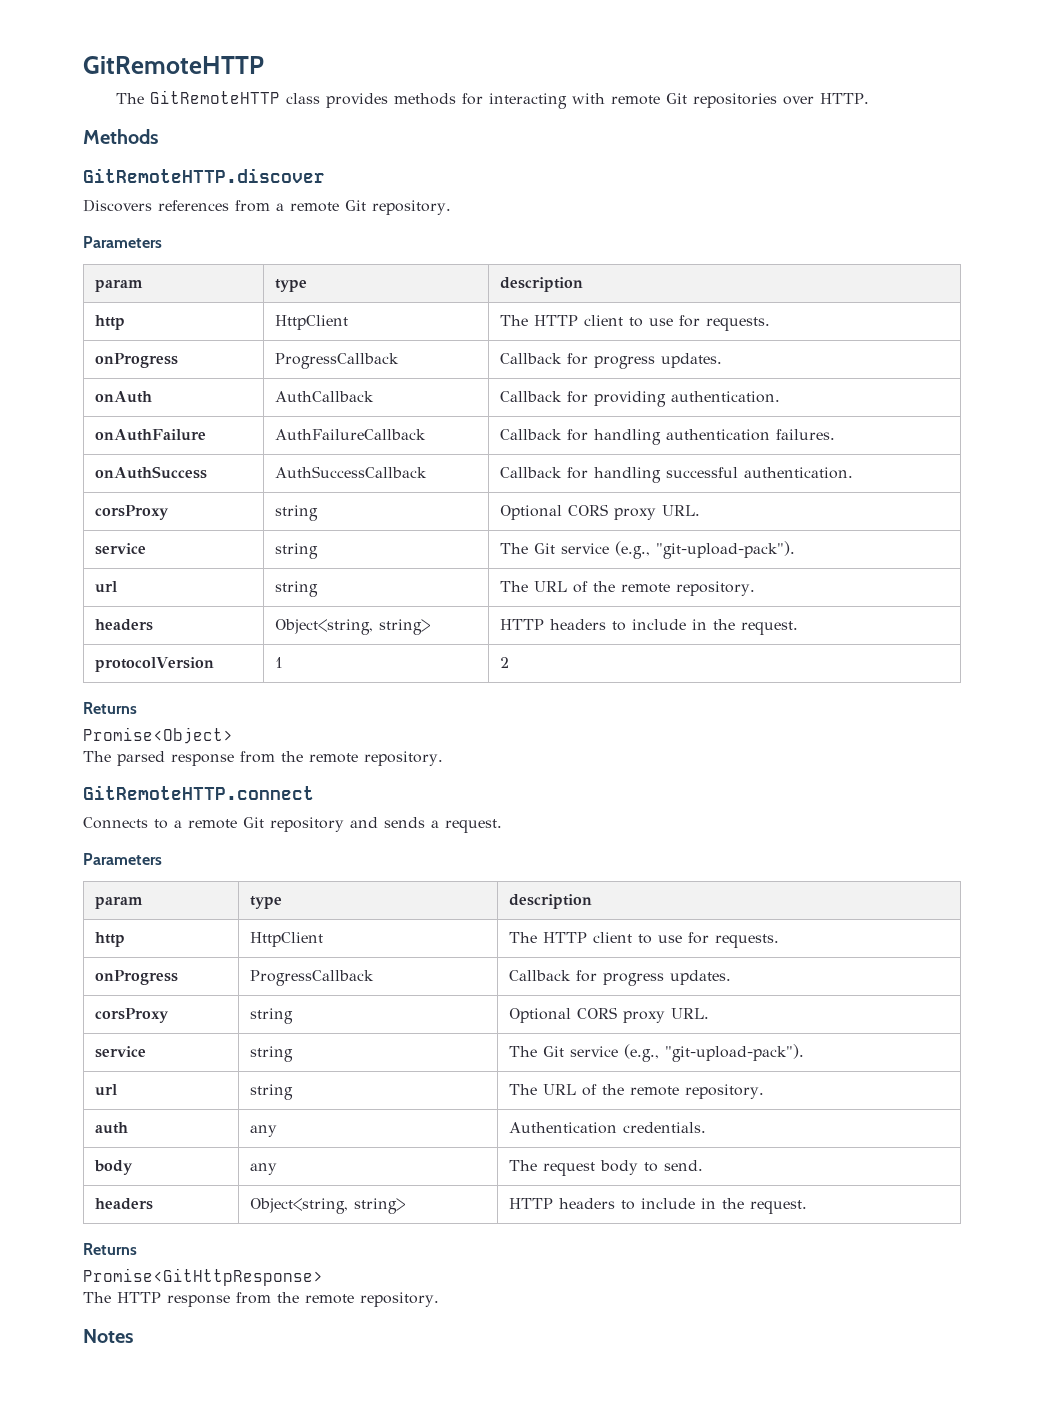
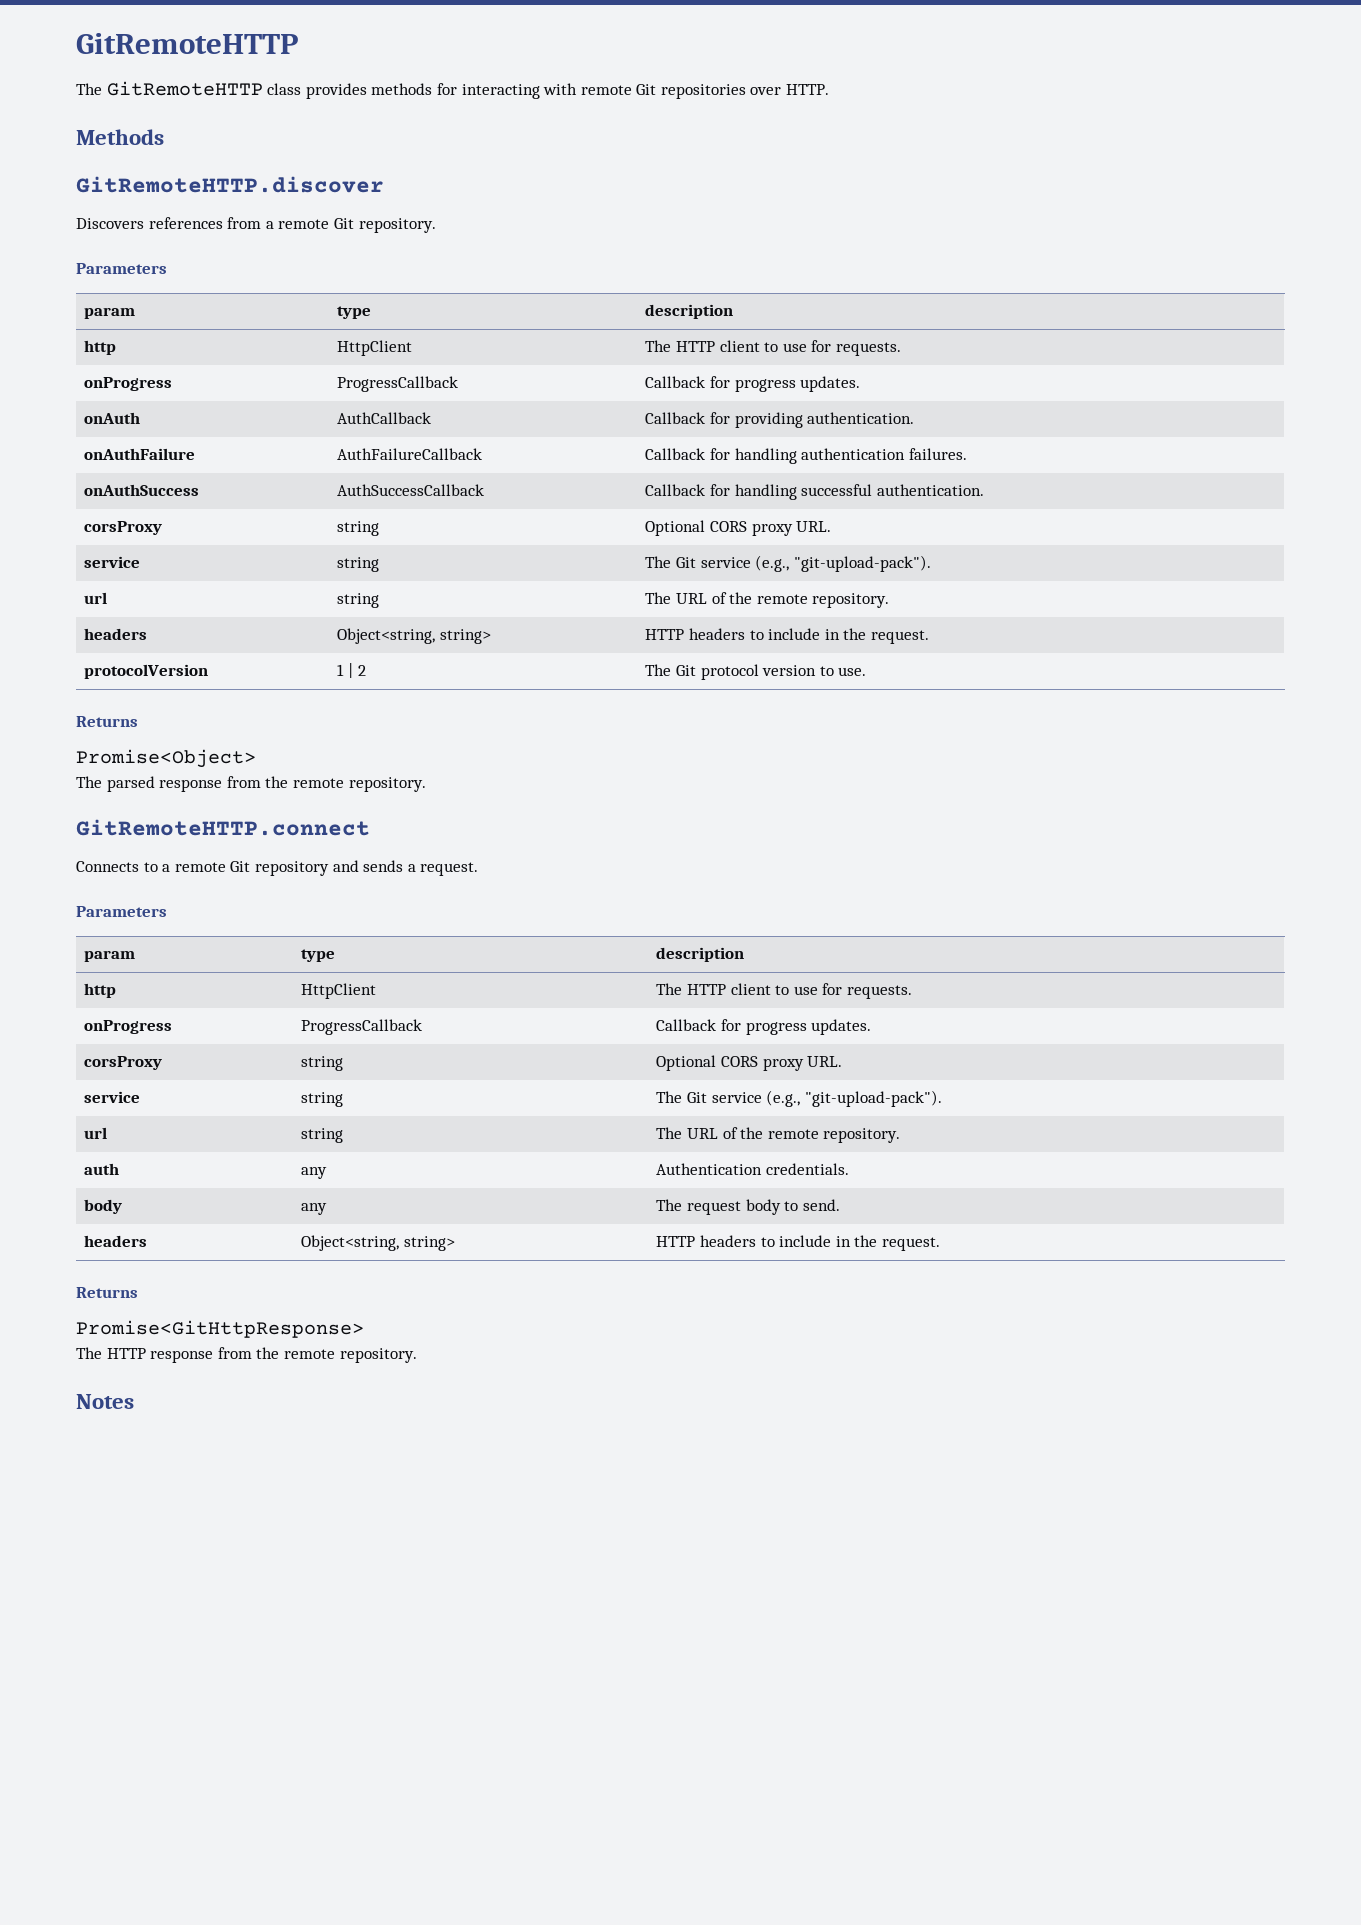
- protocolVersion | 1 | 2
+ protocolVersion | 1 | 2 | The Git protocol version to use.

